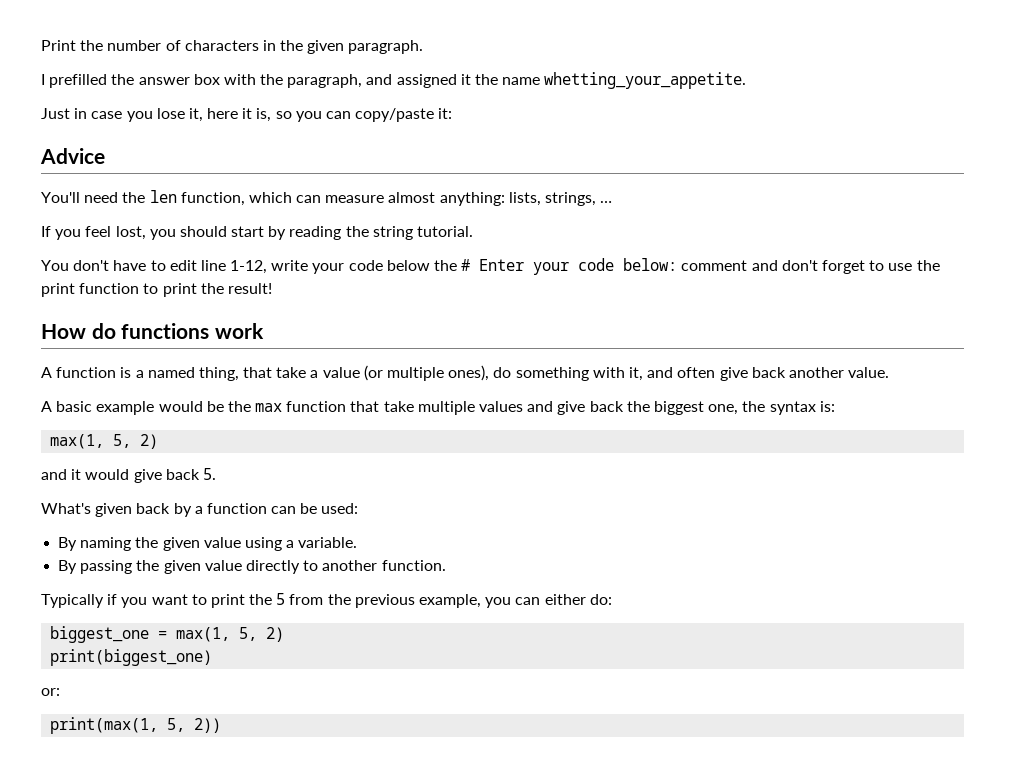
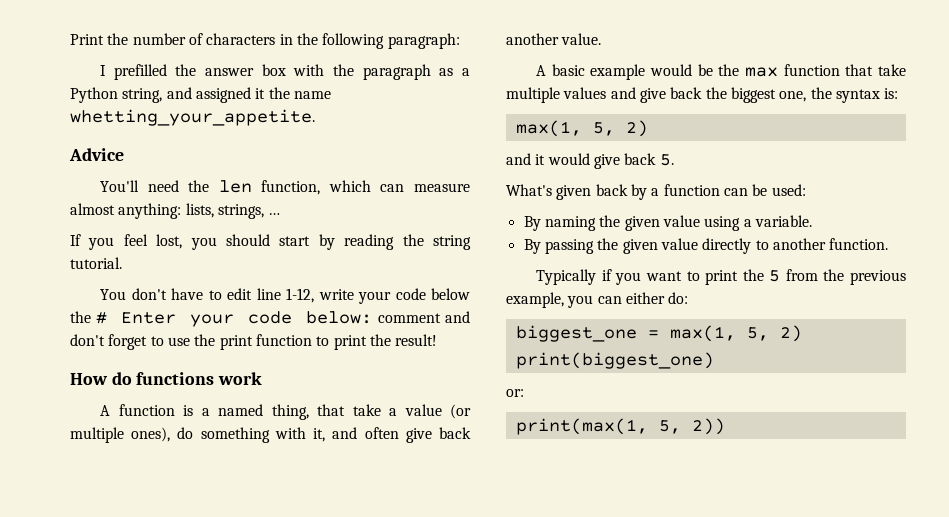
- Print the number of characters in the given paragraph.
+ Print the number of characters in the following paragraph:
- I prefilled the answer box with the paragraph, and assigned it the name whetting_your_appetite.
+ I prefilled the answer box with the paragraph as a Python string, and assigned it the name whetting_your_appetite.
- Just in case you lose it, here it is, so you can copy/paste it:

